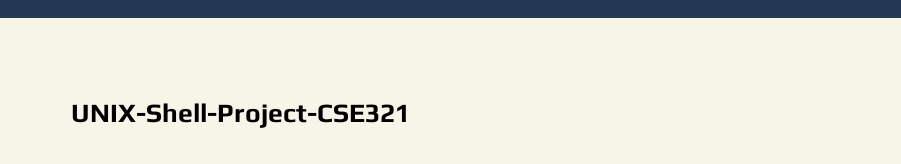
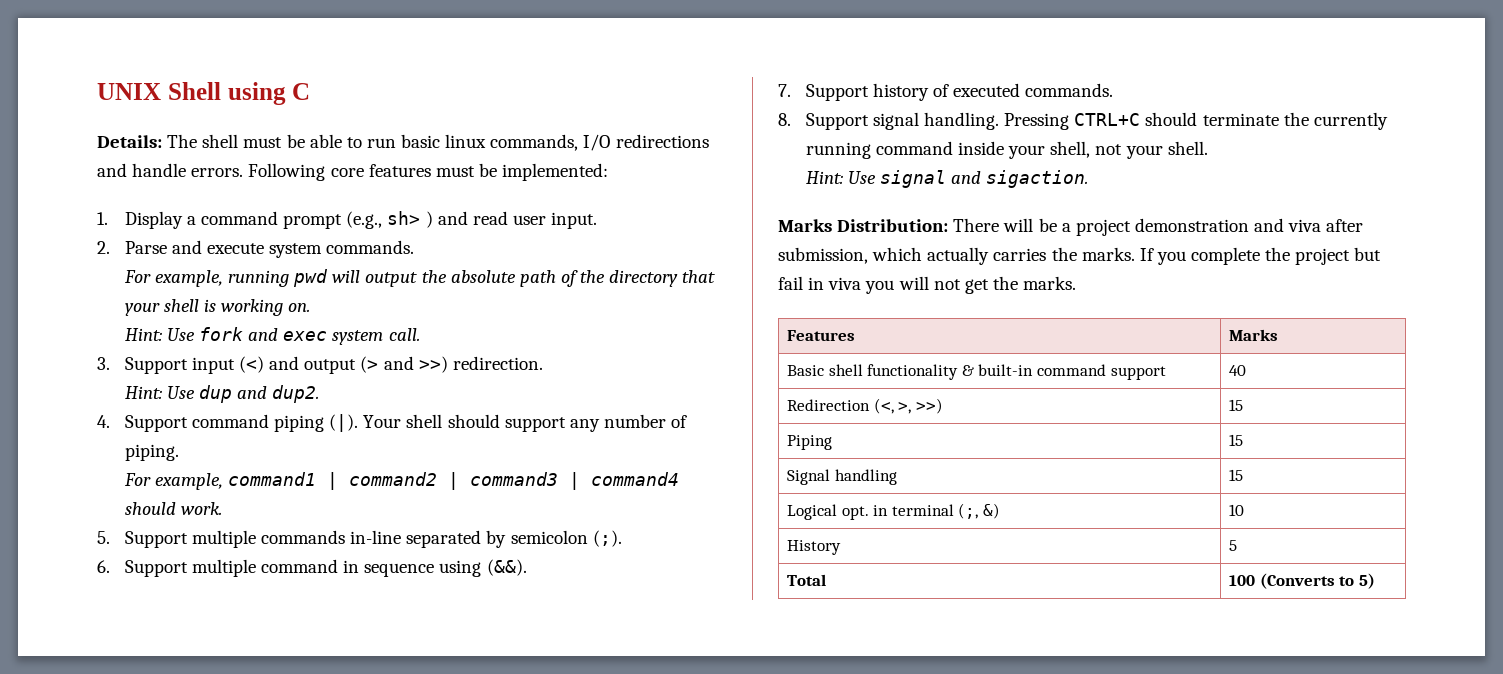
- UNIX-Shell-Project-CSE321
+ UNIX Shell using C
+ Details: The shell must be able to run basic linux commands, I/O redirections and handle errors. Following core features must be implemented:
+ 1. Display a command prompt (e.g., sh> ) and read user input.
+ 2. Parse and execute system commands.
+ For example, running pwd will output the absolute path of the directory that your shell is working on.
+ Hint: Use fork and exec system call.
+ 3. Support input (<) and output (> and >>) redirection.
+ Hint: Use dup and dup2.
+ 4. Support command piping (|). Your shell should support any number of piping.
+ For example, command1 | command2 | command3 | command4 should work.
+ 5. Support multiple commands in-line separated by semicolon (;).
+ 6. Support multiple command in sequence using (&&).
+ 7. Support history of executed commands.
+ 8. Support signal handling. Pressing CTRL+C should terminate the currently running command inside your shell, not your shell.
+ Hint: Use signal and sigaction.
+ Marks Distribution: There will be a project demonstration and viva after submission, which actually carries the marks. If you complete the project but fail in viva you will not get the marks.
+ Features | Marks
+ Basic shell functionality & built-in command support | 40
+ Redirection (<, >, >>) | 15
+ Piping | 15
+ Signal handling | 15
+ Logical opt. in terminal (;, &) | 10
+ History | 5
+ Total | 100 (Converts to 5)

